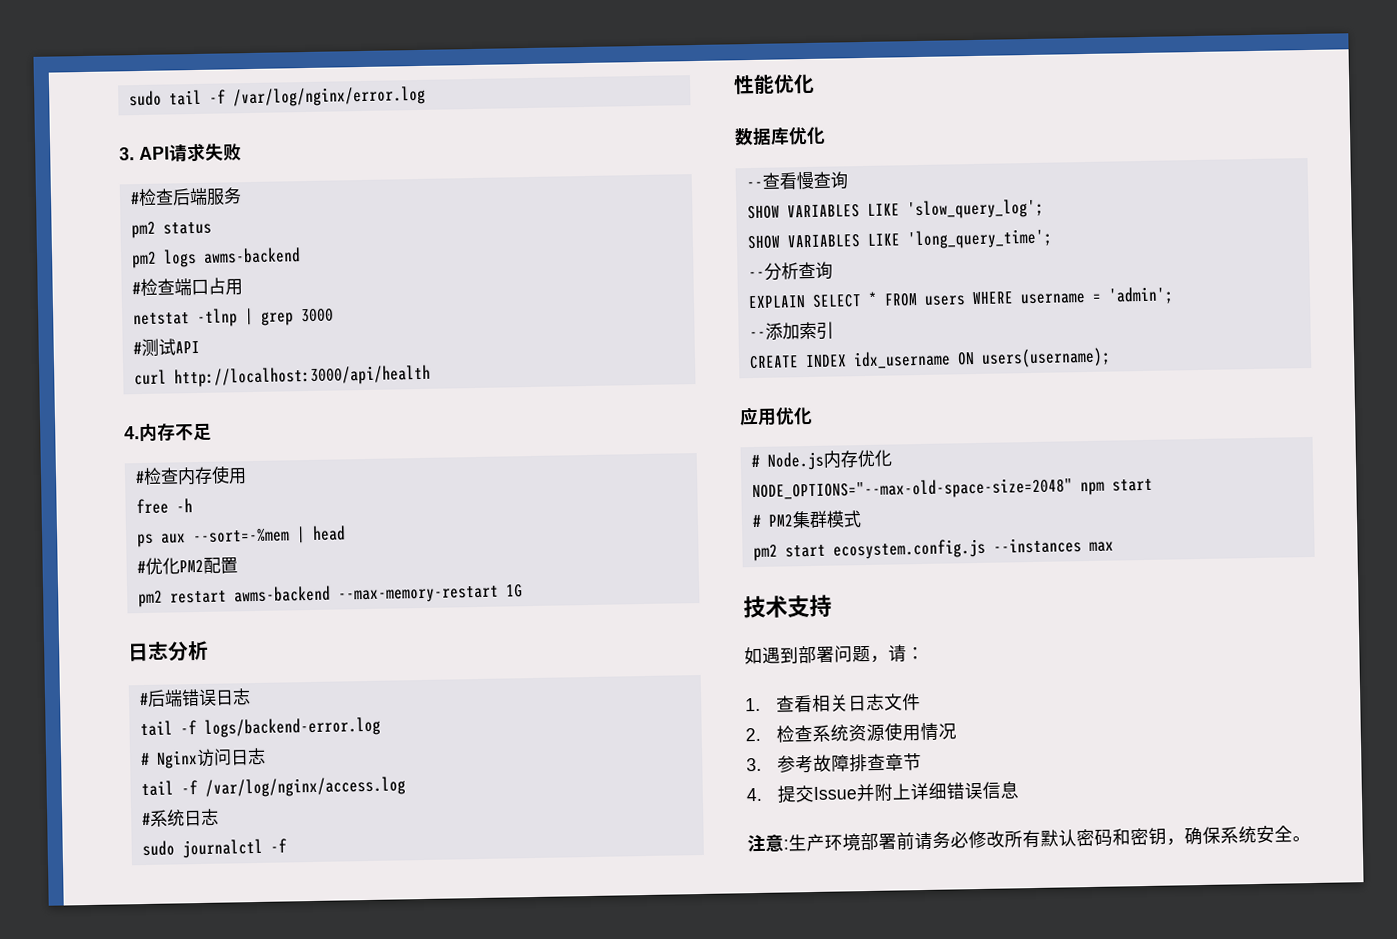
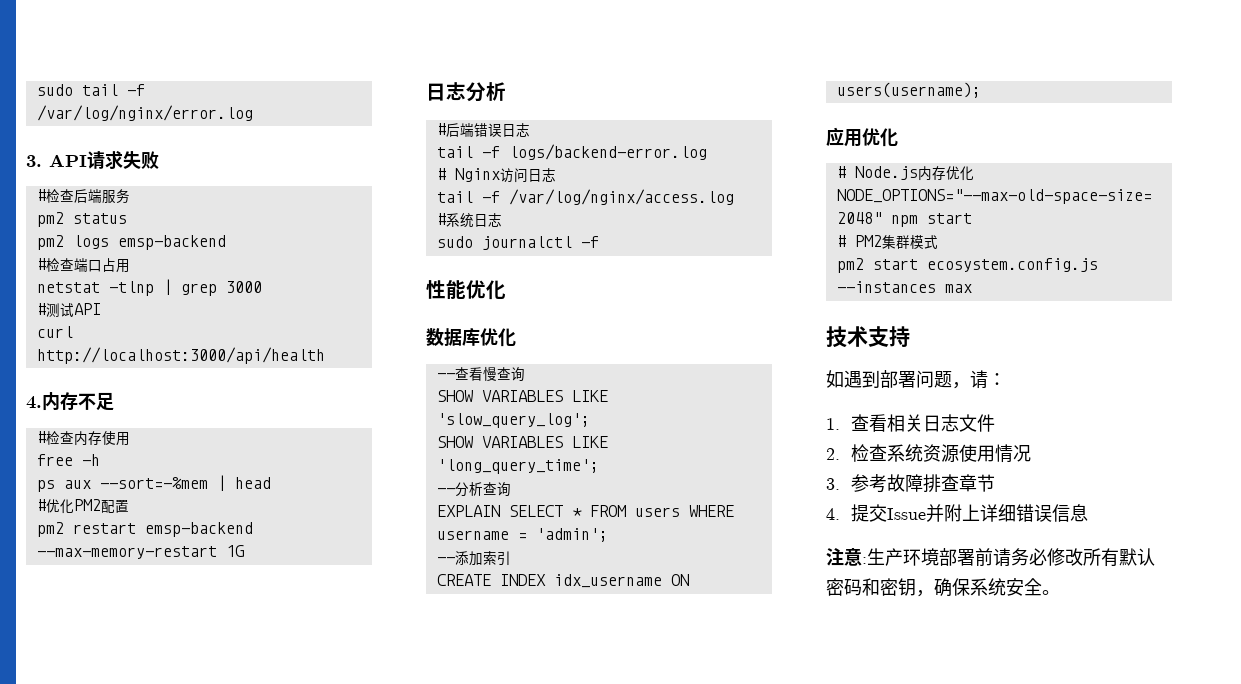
- pm2 logs awms-backend
+ pm2 logs emsp-backend
- pm2 restart awms-backend --max-memory-restart 1G
+ pm2 restart emsp-backend --max-memory-restart 1G

